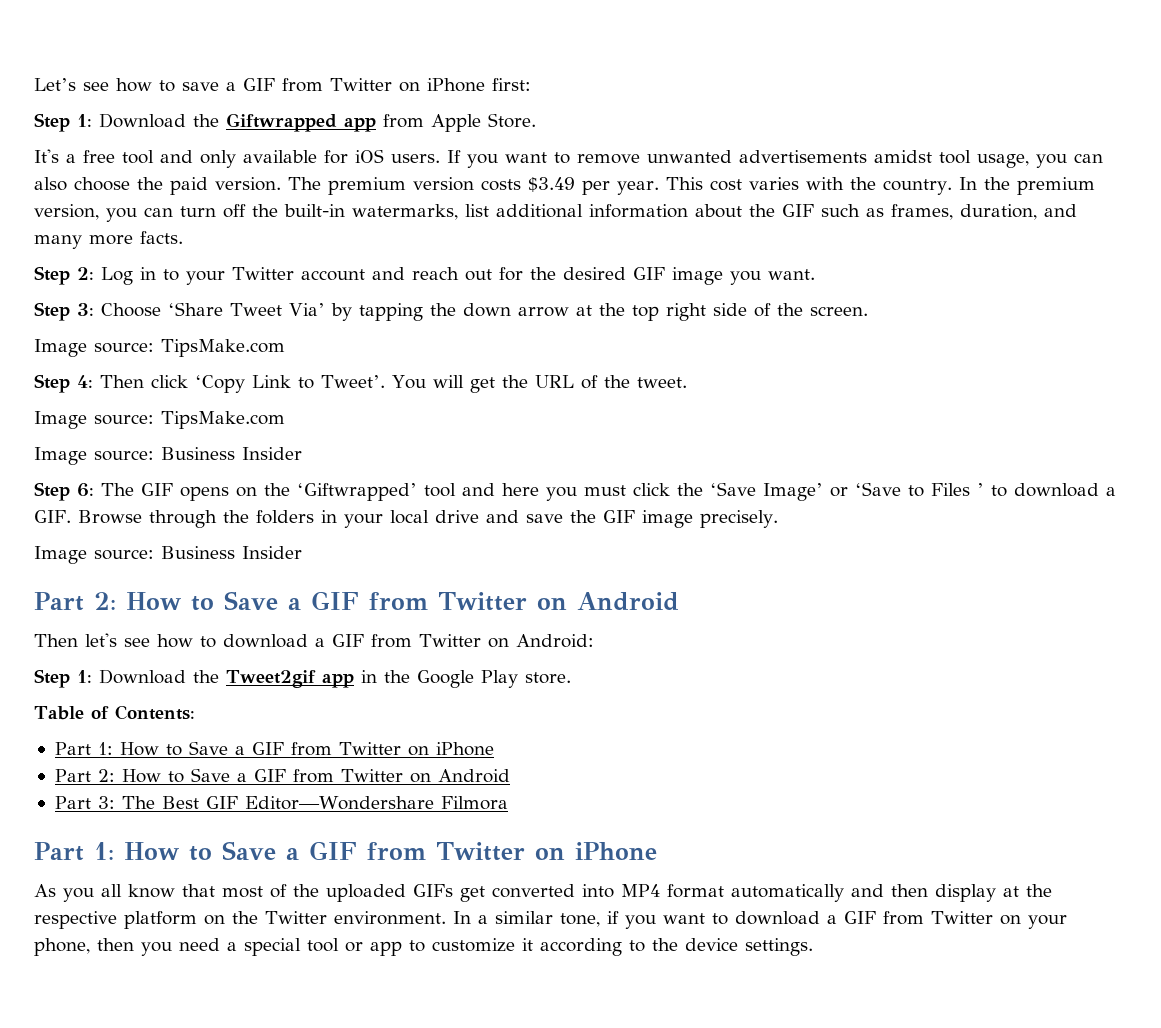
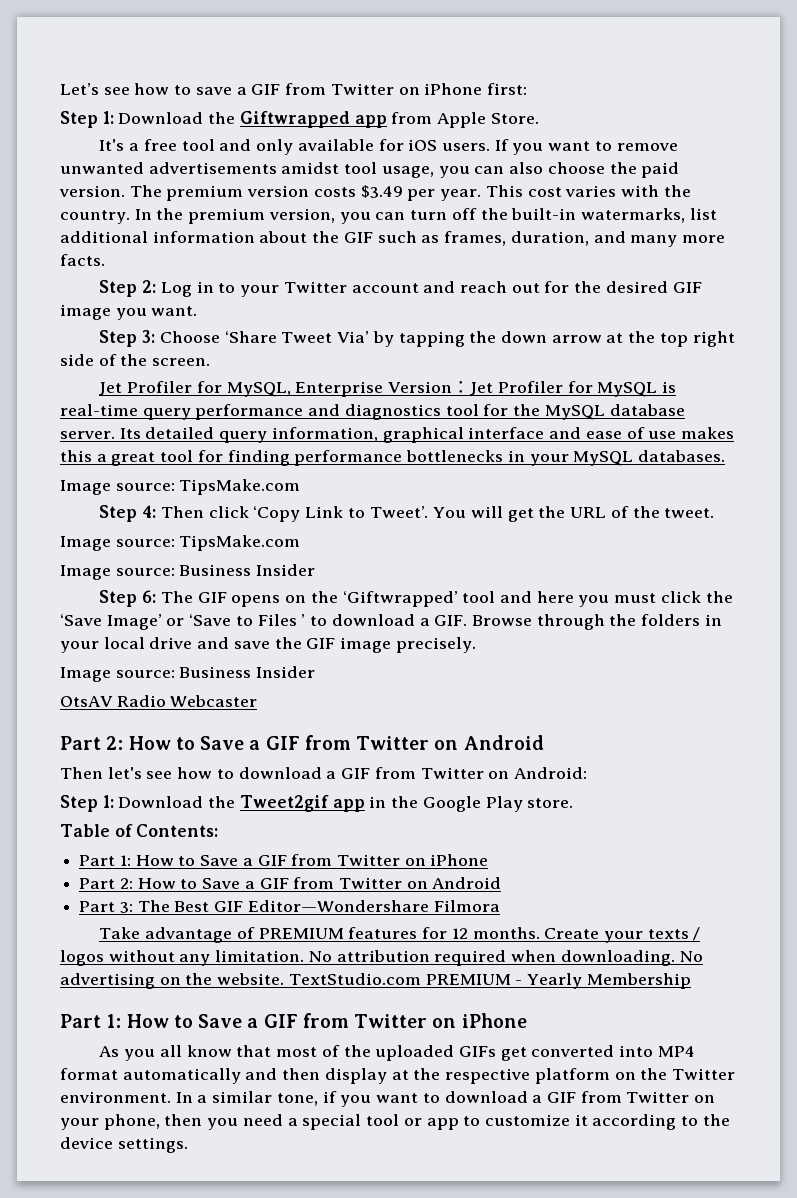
+ Jet Profiler for MySQL, Enterprise Version：Jet Profiler for MySQL is real-time query performance and diagnostics tool for the MySQL database server. Its detailed query information, graphical interface and ease of use makes this a great tool for finding performance bottlenecks in your MySQL databases.
+ OtsAV Radio Webcaster
+ Take advantage of PREMIUM features for 12 months. Create your texts / logos without any limitation. No attribution required when downloading. No advertising on the website. TextStudio.com PREMIUM - Yearly Membership

